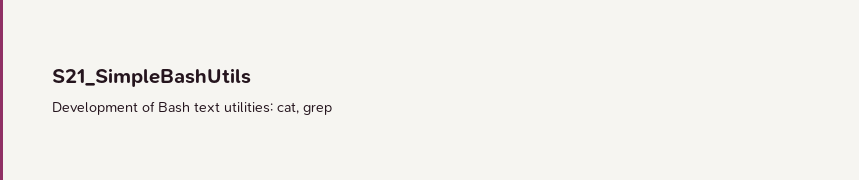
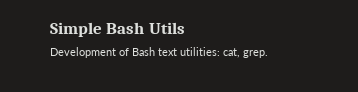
- S21_SimpleBashUtils
+ Simple Bash Utils
- Development of Bash text utilities: cat, grep
+ Development of Bash text utilities: cat, grep.

